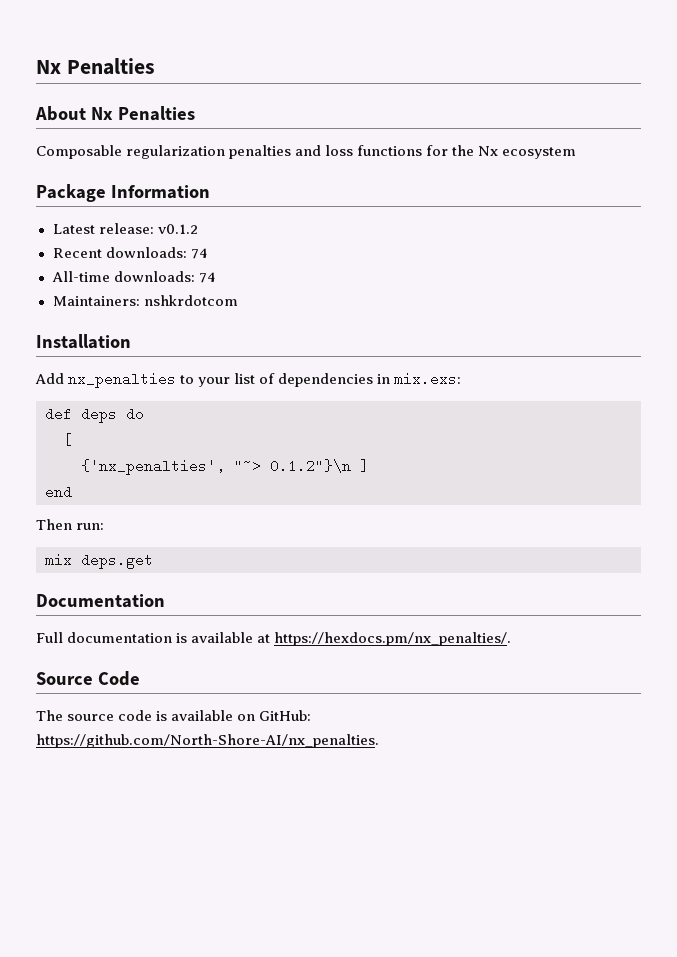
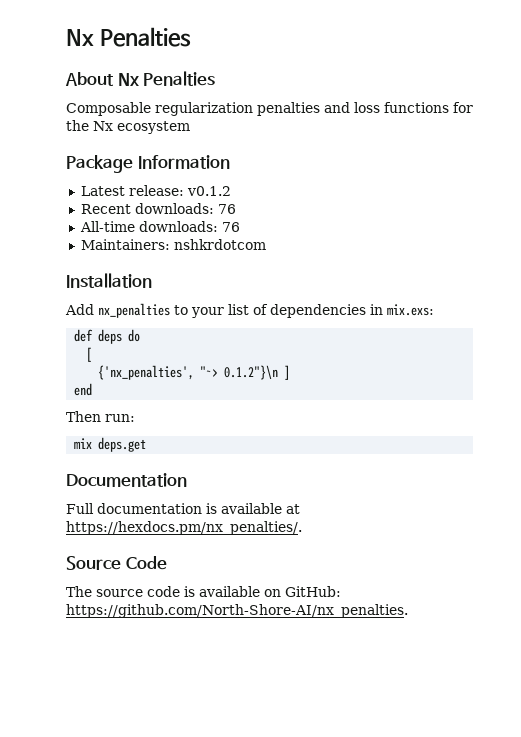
- Recent downloads: 74
+ Recent downloads: 76
- All-time downloads: 74
+ All-time downloads: 76

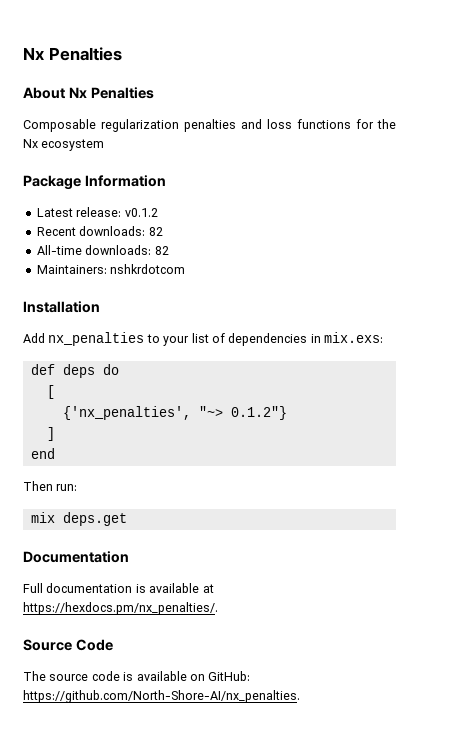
- Recent downloads: 76
+ Recent downloads: 82
- All-time downloads: 76
+ All-time downloads: 82
- {'nx_penalties', "~> 0.1.2"}\n ]
+ {'nx_penalties', "~> 0.1.2"}
+ ]

